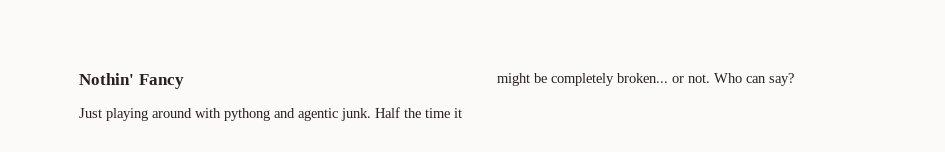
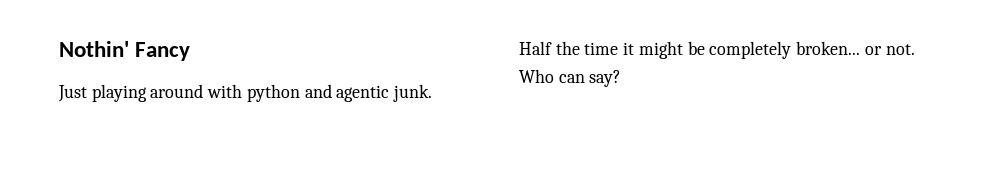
- Just playing around with pythong and agentic junk.
+ Just playing around with python and agentic junk.

